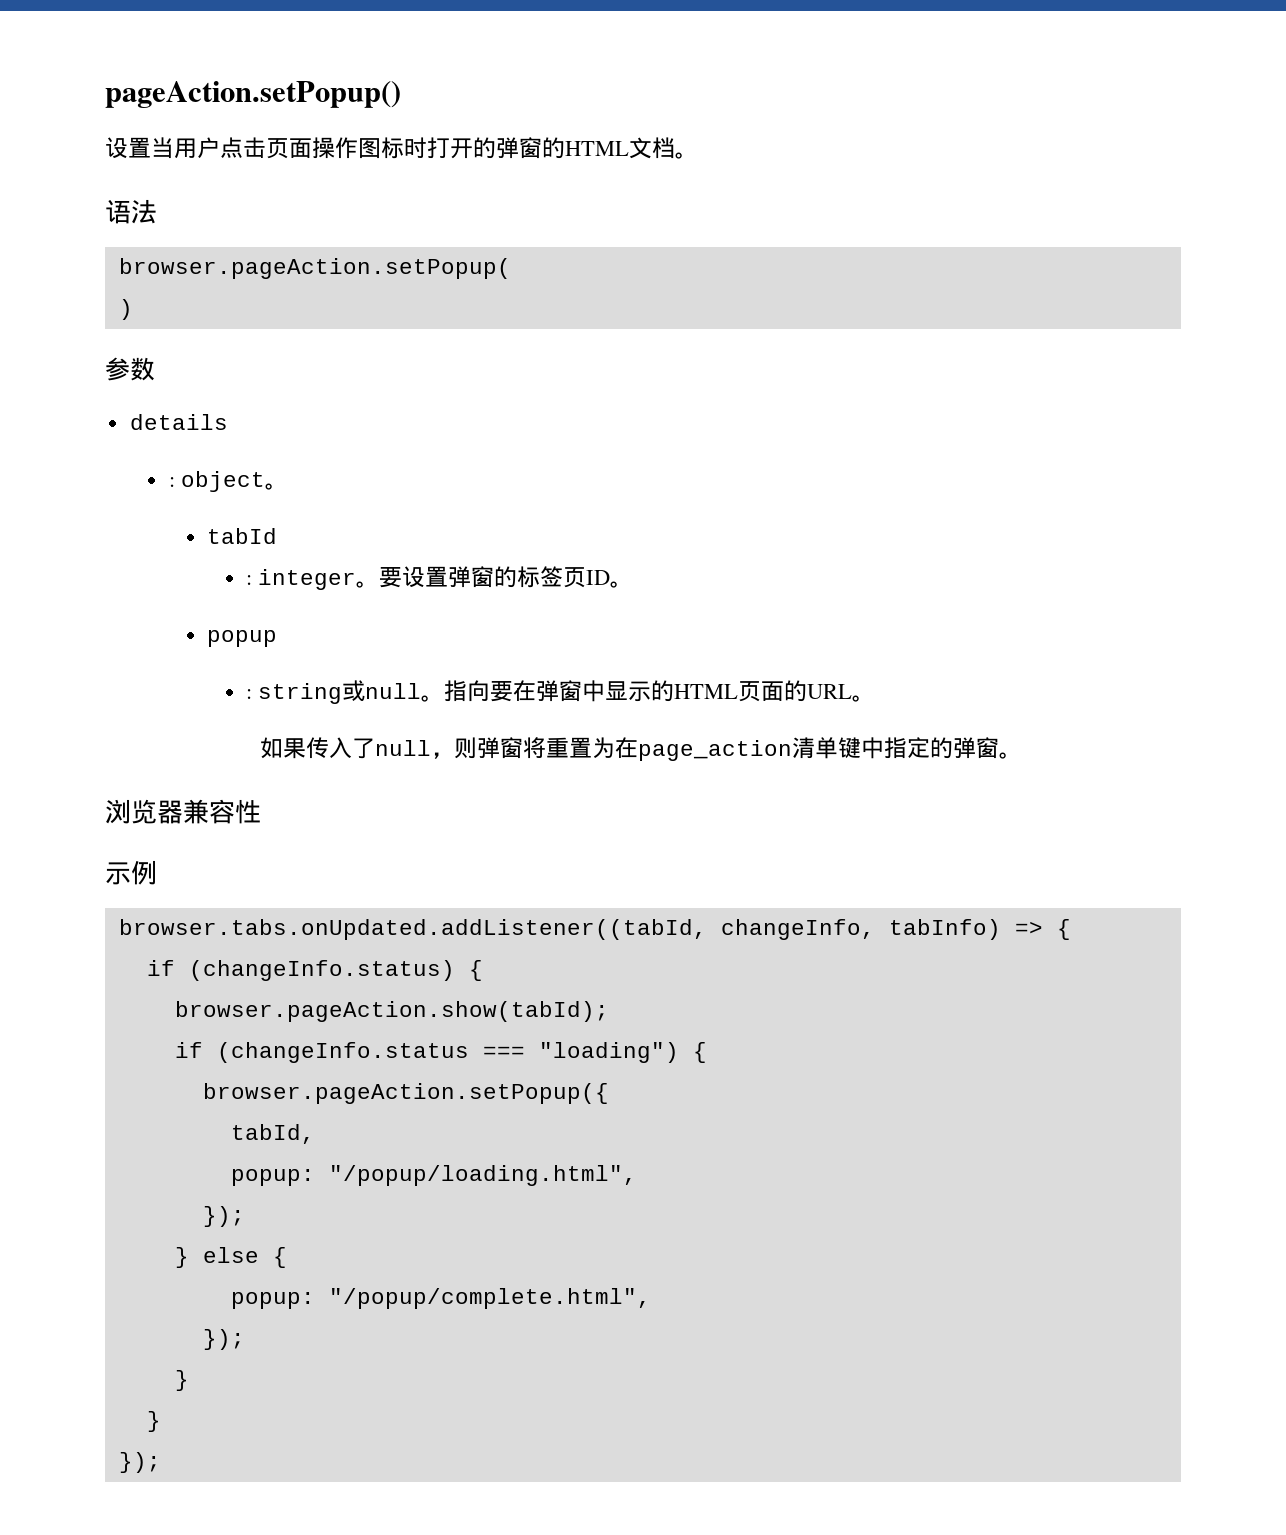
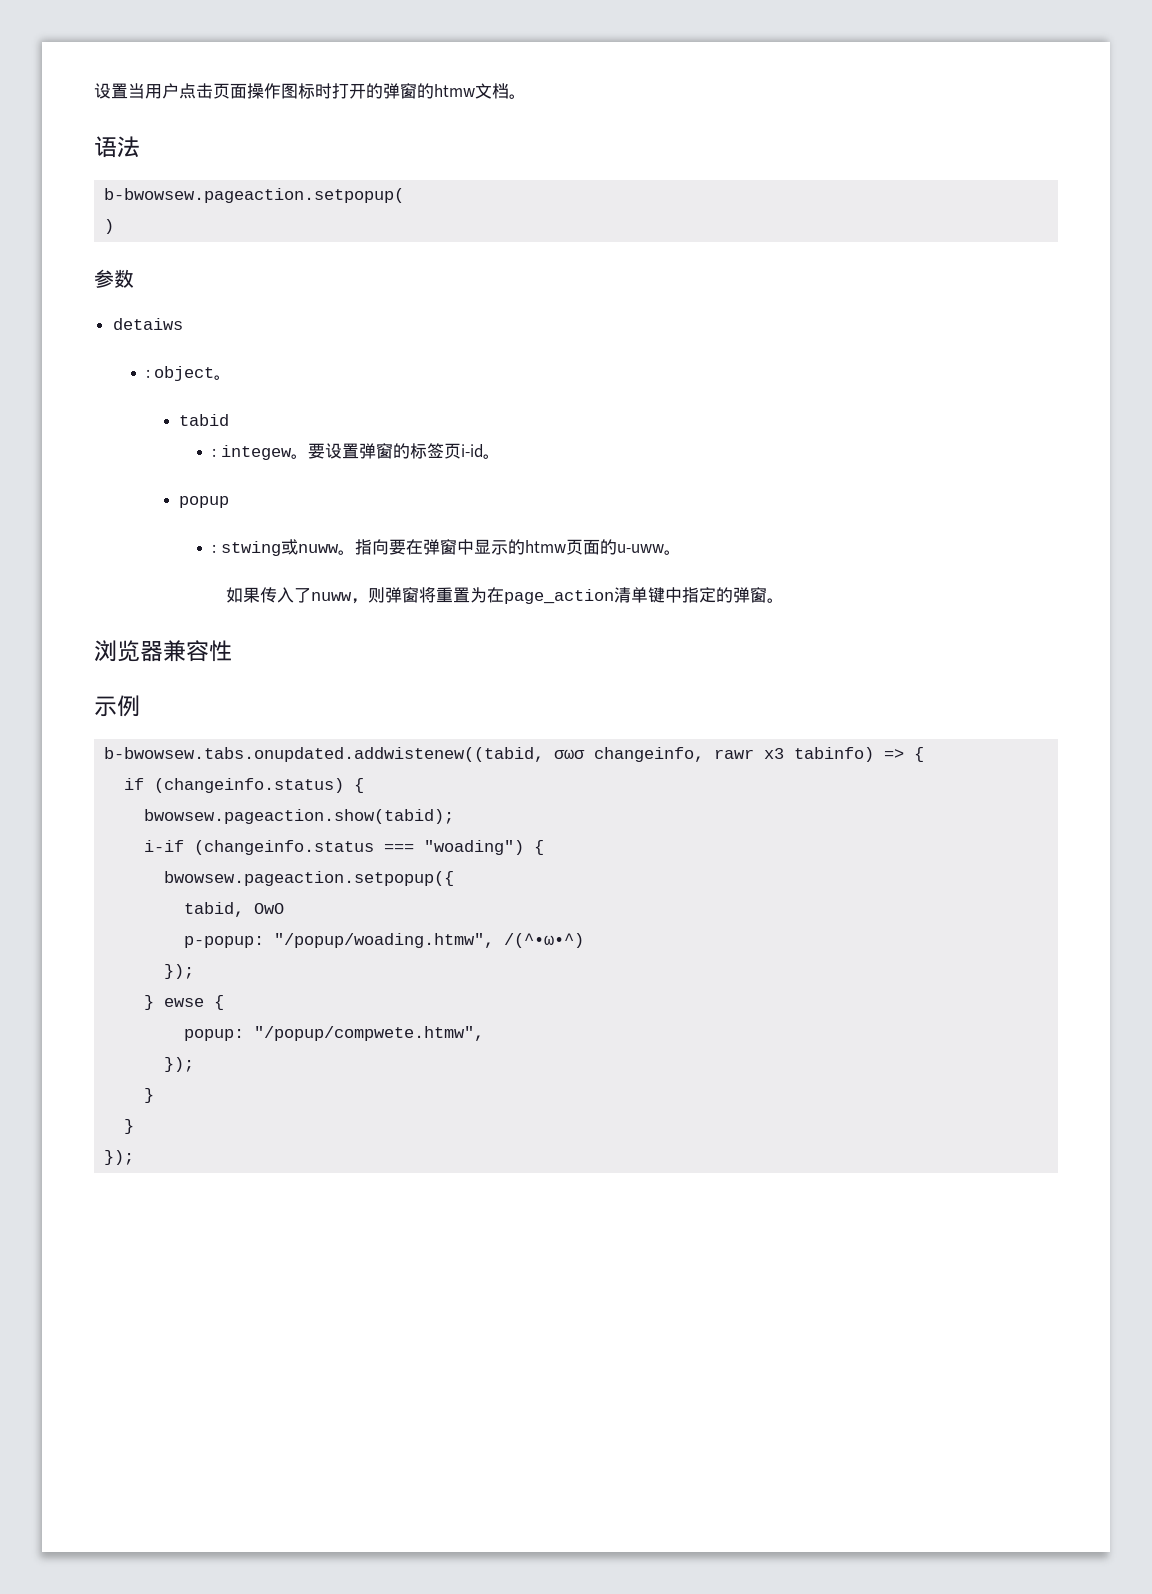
- pageAction.setPopup()
- 设置当用户点击页面操作图标时打开的弹窗的HTML文档。
+ 设置当用户点击页面操作图标时打开的弹窗的htmw文档。
- browser.pageAction.setPopup(
+ b-bwowsew.pageaction.setpopup(
- details
+ detaiws
- tabId
- : integer。
+ tabid
+ : integew。
- 要设置弹窗的标签页ID。
+ 要设置弹窗的标签页i-id。
- : string或null。
+ : stwing或nuww。
- 指向要在弹窗中显示的HTML页面的URL。
+ 指向要在弹窗中显示的htmw页面的u-uww。
- 如果传入了null，则弹窗将重置为在page_action清单键中指定的弹窗。
+ 如果传入了nuww，则弹窗将重置为在page_action清单键中指定的弹窗。
- browser.tabs.onUpdated.addListener((tabId, changeInfo, tabInfo) => {
+ b-bwowsew.tabs.onupdated.addwistenew((tabid, σωσ changeinfo, rawr x3 tabinfo) => {
- if (changeInfo.status) {
- browser.pageAction.show(tabId);
- if (changeInfo.status === "loading") {
- browser.pageAction.setPopup({
- tabId,
- popup: "/popup/loading.html",
+ if (changeinfo.status) {
+ bwowsew.pageaction.show(tabid);
+ i-if (changeinfo.status === "woading") {
+ bwowsew.pageaction.setpopup({
+ tabid, OwO
+ p-popup: "/popup/woading.htmw", /(^•ω•^)
  });
- } else {
+ } ewse {
- popup: "/popup/complete.html",
+ popup: "/popup/compwete.htmw",

